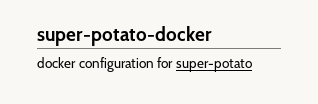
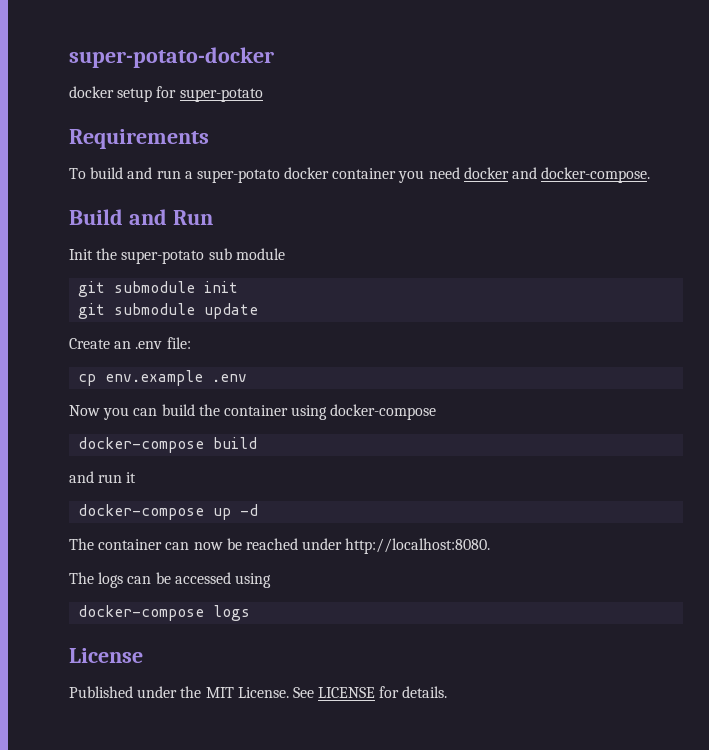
- docker configuration for super-potato
+ docker setup for super-potato
+ Requirements
+ To build and run a super-potato docker container you need docker and docker-compose.
+ Build and Run
+ Init the super-potato sub module
+ git submodule init
+ git submodule update
+ Create an .env file:
+ cp env.example .env
+ Now you can build the container using docker-compose
+ docker-compose build
+ and run it
+ docker-compose up -d
+ The container can now be reached under http://localhost:8080.
+ The logs can be accessed using
+ docker-compose logs
+ License
+ Published under the MIT License. See LICENSE for details.

